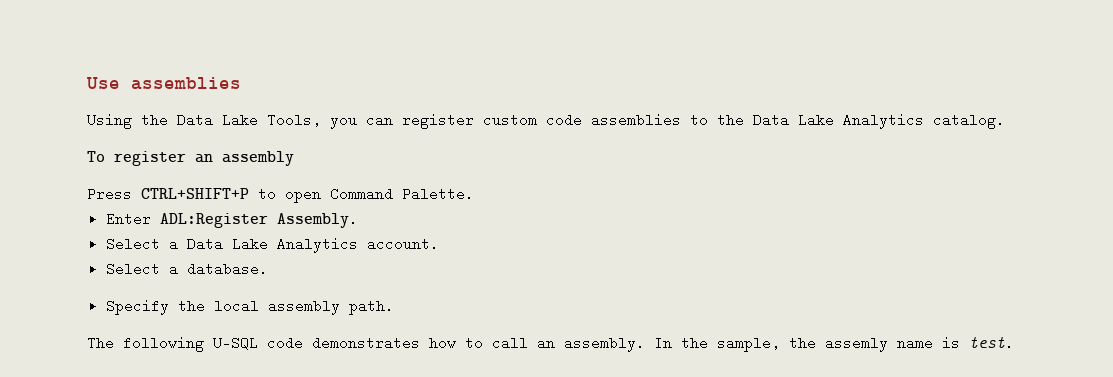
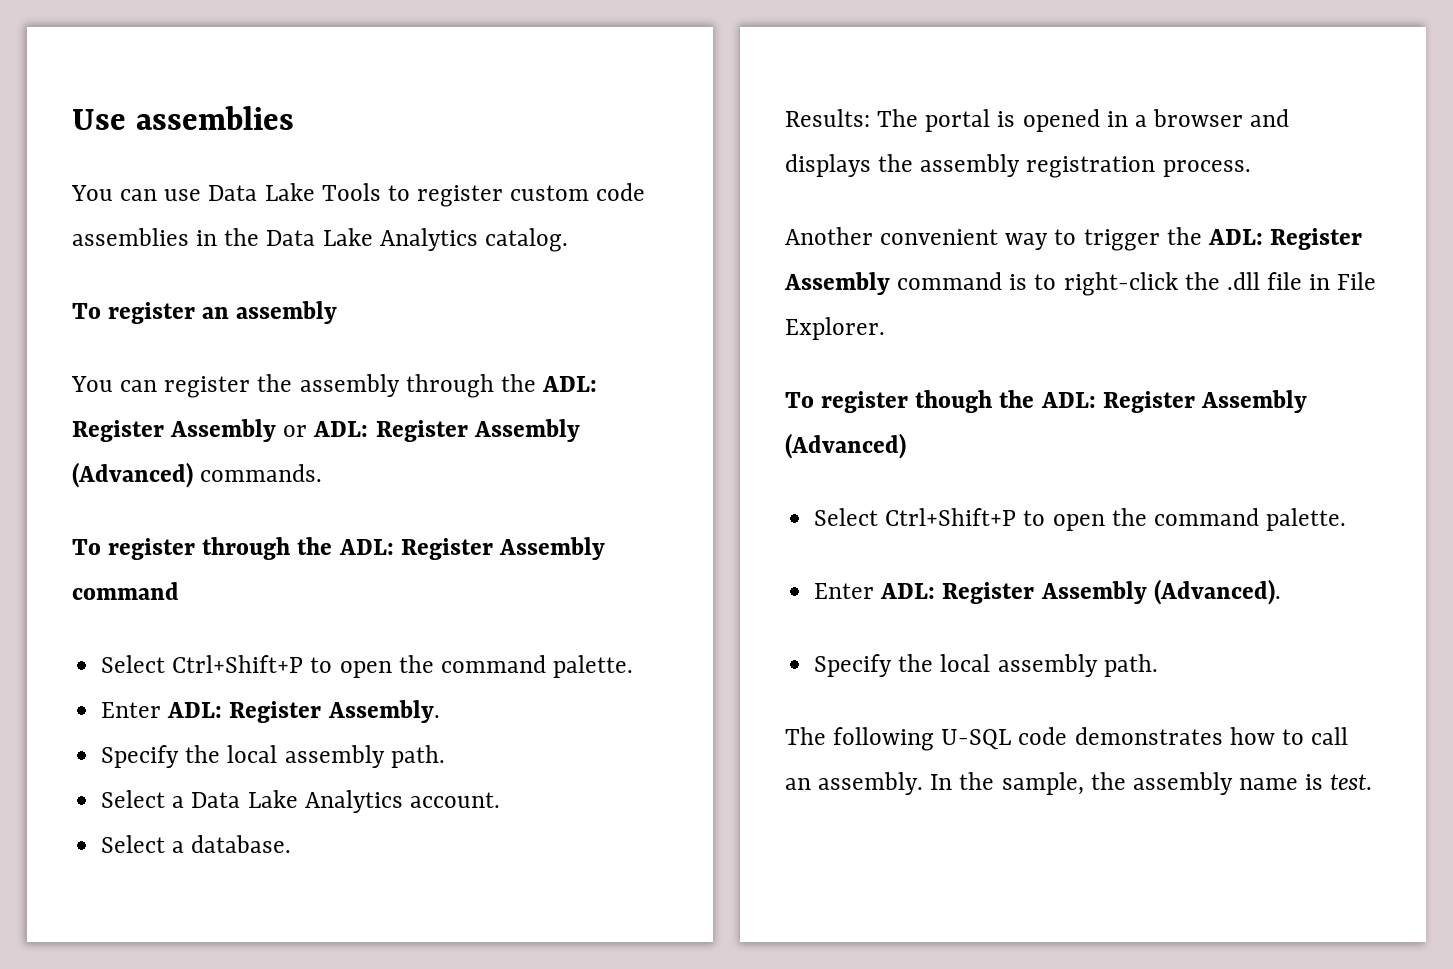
- Using the Data Lake Tools, you can register custom code assemblies to the Data Lake Analytics catalog.
+ You can use Data Lake Tools to register custom code assemblies in the Data Lake Analytics catalog.
- Press CTRL+SHIFT+P to open Command Palette.
- Enter ADL:Register Assembly.
+ You can register the assembly through the ADL: Register Assembly or ADL: Register Assembly (Advanced) commands.
+ To register through the ADL: Register Assembly command
+ Select Ctrl+Shift+P to open the command palette.
+ Enter ADL: Register Assembly.
+ Specify the local assembly path.
+ Results: The portal is opened in a browser and displays the assembly registration process.
+ Another convenient way to trigger the ADL: Register Assembly command is to right-click the .dll file in File Explorer.
+ To register though the ADL: Register Assembly (Advanced)
+ Select Ctrl+Shift+P to open the command palette.
+ Enter ADL: Register Assembly (Advanced).
- In the sample, the assemly name is test.
+ In the sample, the assembly name is test.

